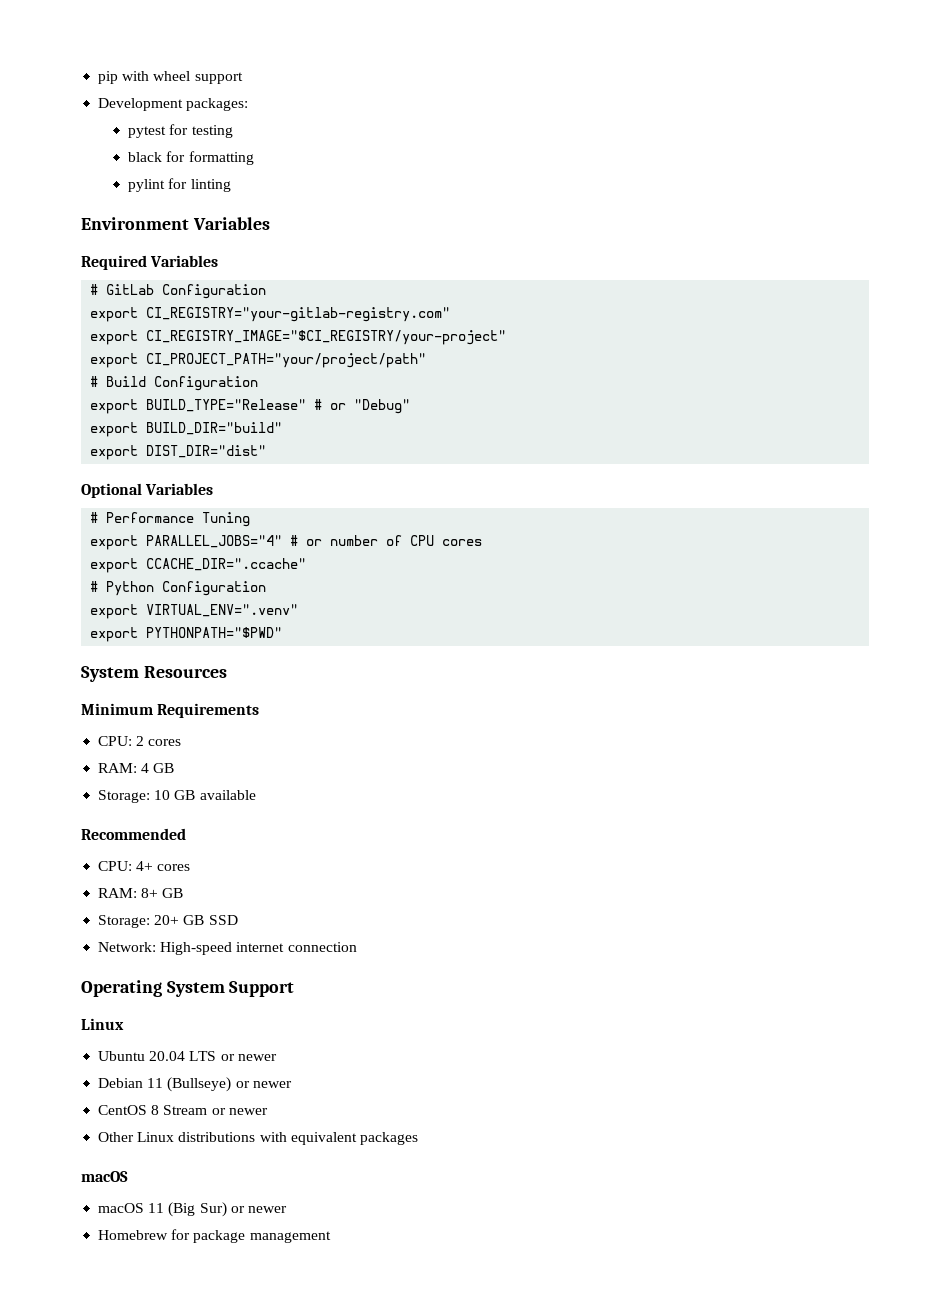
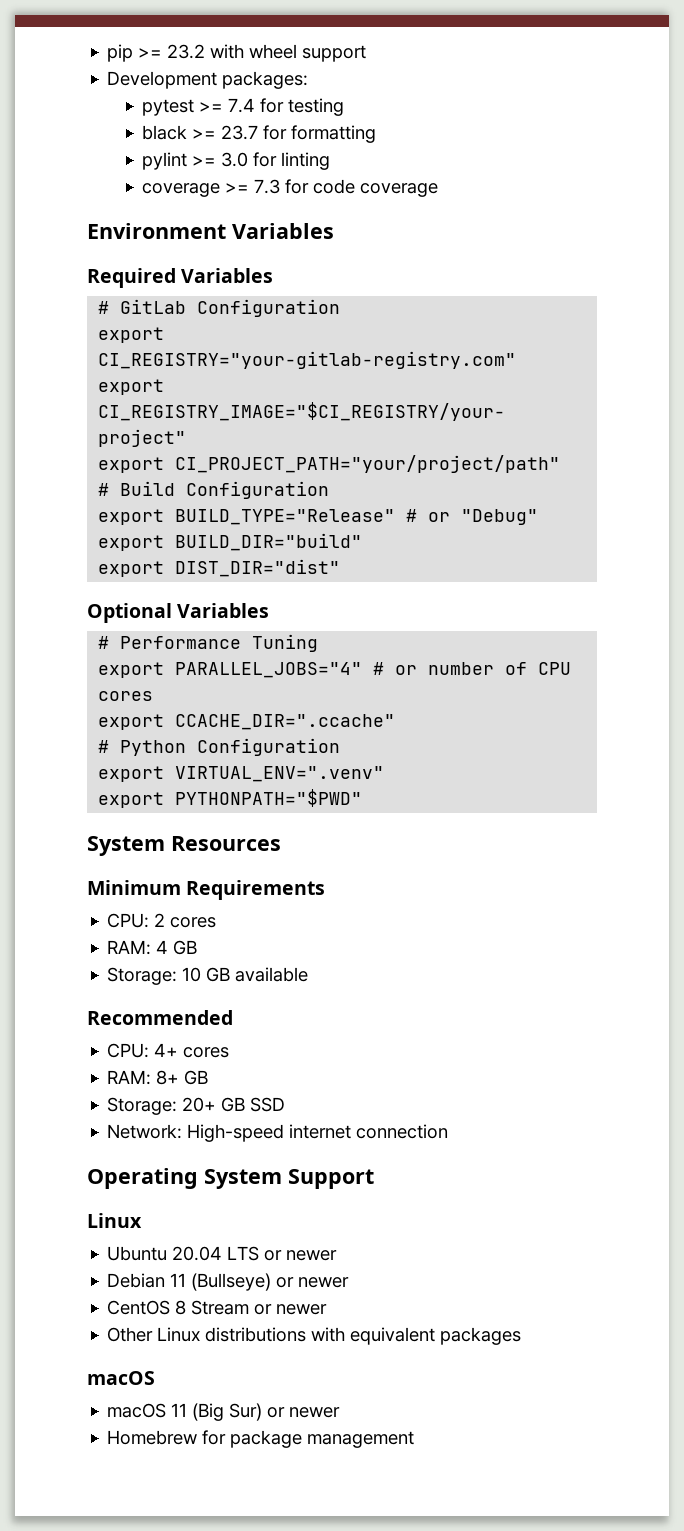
- pip with wheel support
+ pip >= 23.2 with wheel support
- pytest for testing
+ pytest >= 7.4 for testing
- black for formatting
+ black >= 23.7 for formatting
- pylint for linting
+ pylint >= 3.0 for linting
+ coverage >= 7.3 for code coverage

